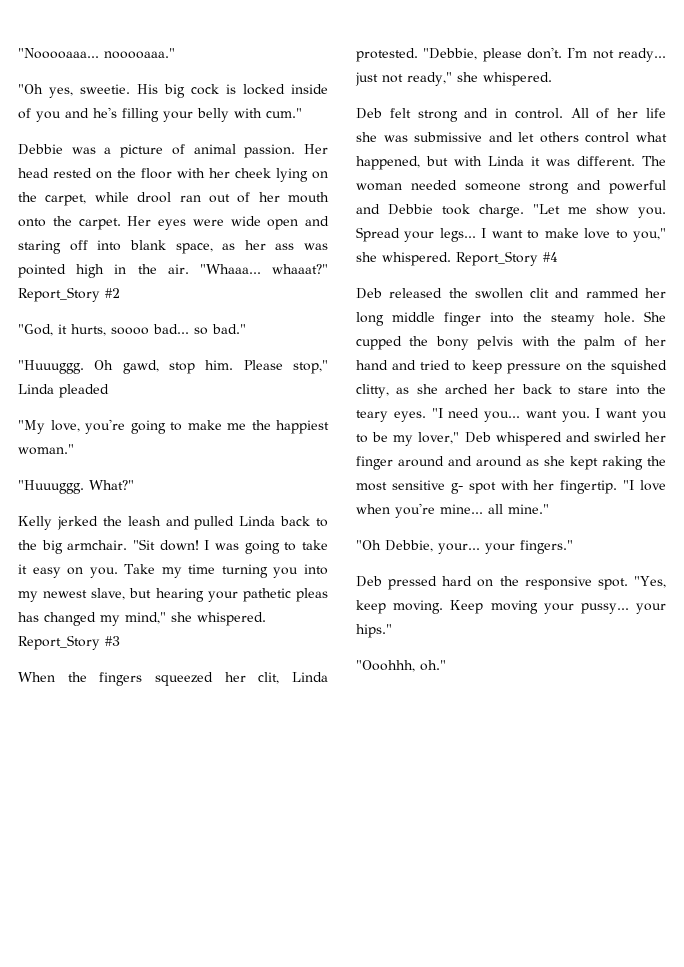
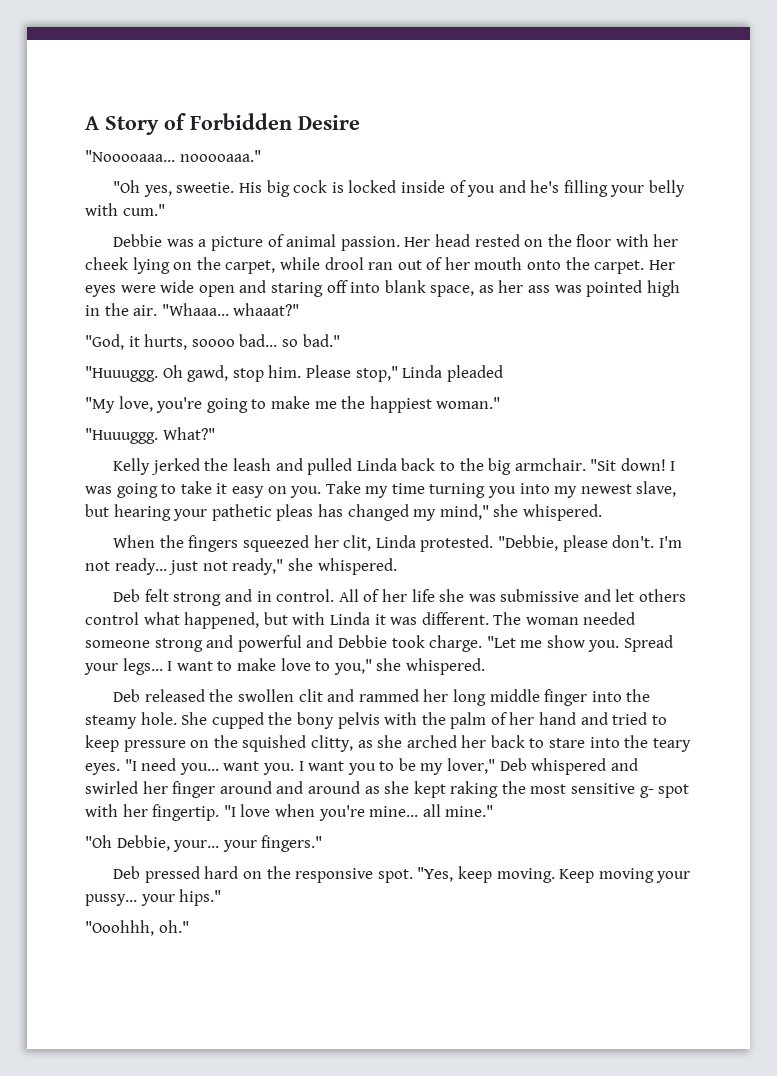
+ A Story of Forbidden Desire
- Report_Story #2
- Report_Story #3
- Report_Story #4

